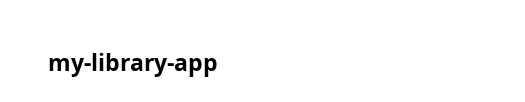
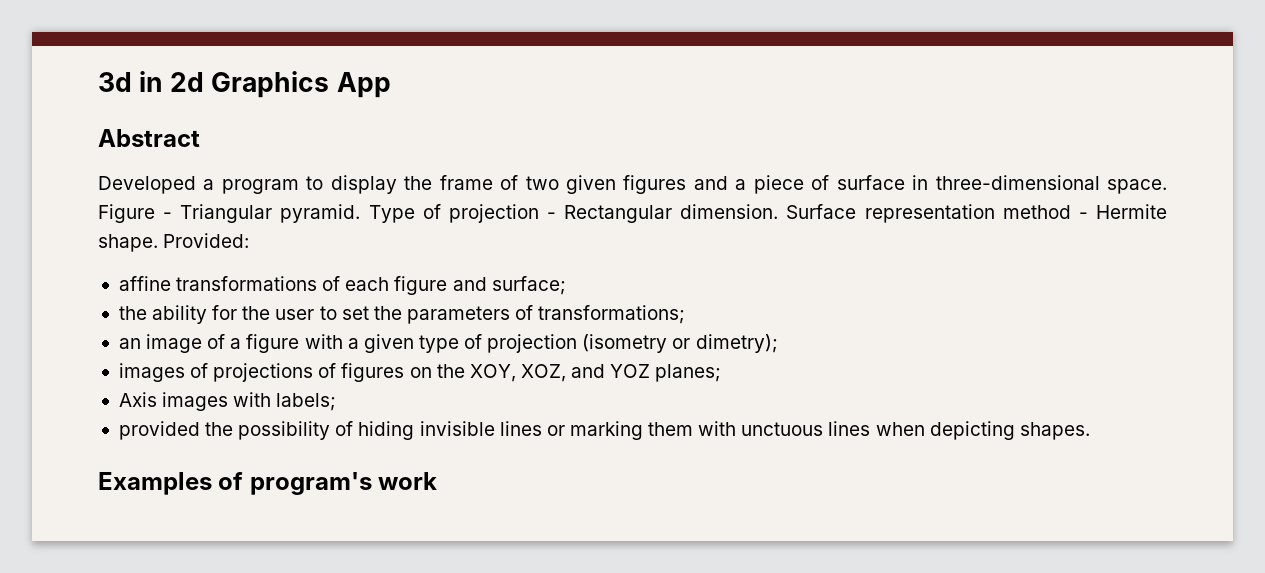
- my-library-app
+ 3d in 2d Graphics App
+ Abstract
+ Developed a program to display the frame of two given figures and a piece of surface in three-dimensional space. Figure - Triangular pyramid. Type of projection - Rectangular dimension. Surface representation method - Hermite shape. Provided:
+ affine transformations of each figure and surface;
+ the ability for the user to set the parameters of transformations;
+ an image of a figure with a given type of projection (isometry or dimetry);
+ images of projections of figures on the XOY, XOZ, and YOZ planes;
+ Axis images with labels;
+ provided the possibility of hiding invisible lines or marking them with unctuous lines when depicting shapes.
+ Examples of program's work

